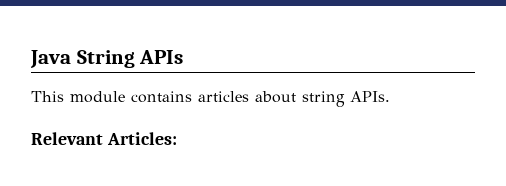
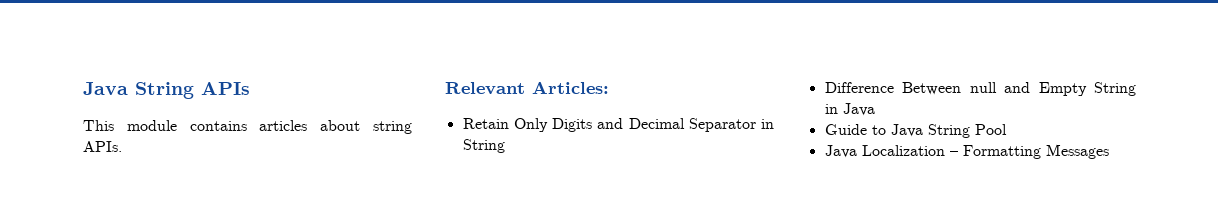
+ Retain Only Digits and Decimal Separator in String
+ Difference Between null and Empty String in Java
+ Guide to Java String Pool
+ Java Localization – Formatting Messages

